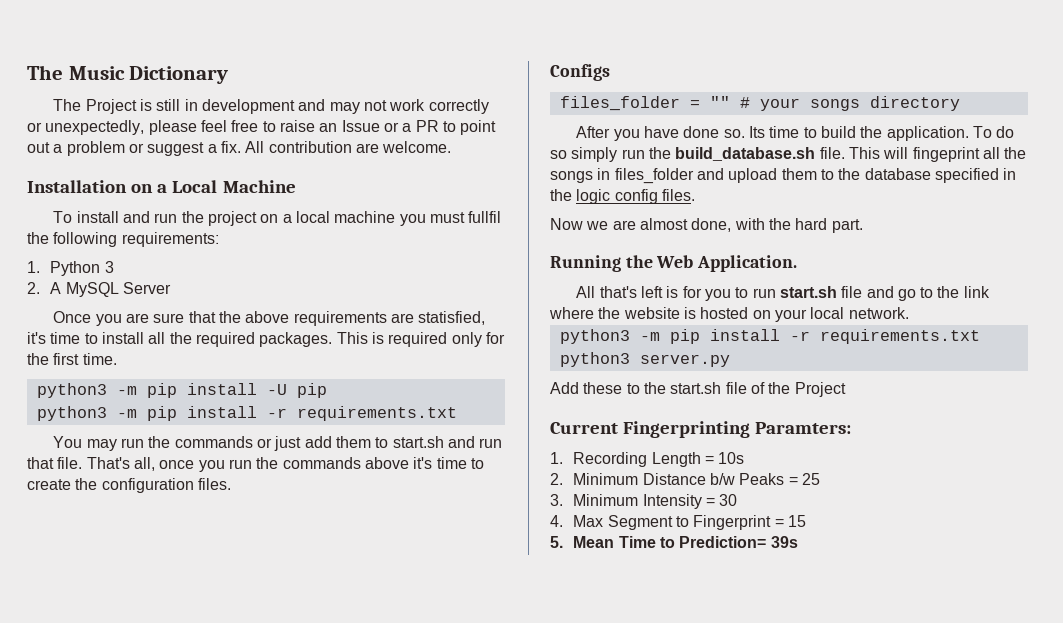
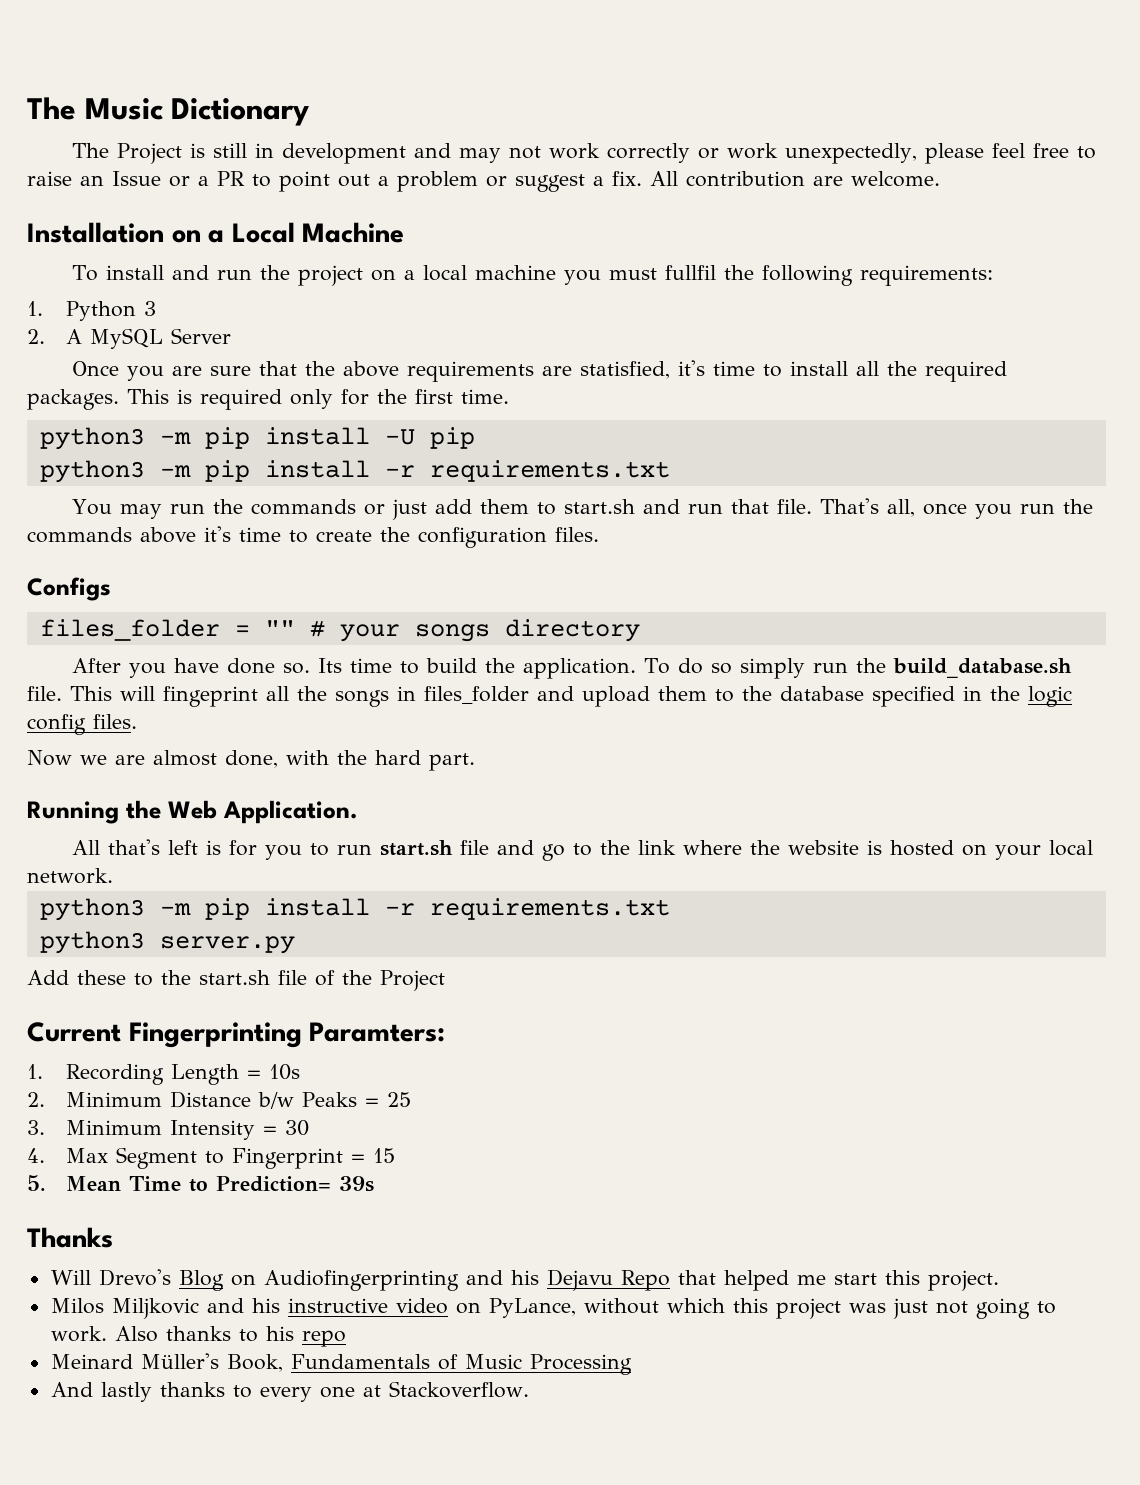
- The Project is still in development and may not work correctly or unexpectedly, please feel free to raise an Issue or a PR to point out a problem or suggest a fix.
+ The Project is still in development and may not work correctly or work unexpectedly, please feel free to raise an Issue or a PR to point out a problem or suggest a fix.
+ Thanks
+ Will Drevo's Blog on Audiofingerprinting and his Dejavu Repo that helped me start this project.
+ Milos Miljkovic and his instructive video on PyLance, without which this project was just not going to work. Also thanks to his repo
+ Meinard Müller's Book, Fundamentals of Music Processing
+ And lastly thanks to every one at Stackoverflow.

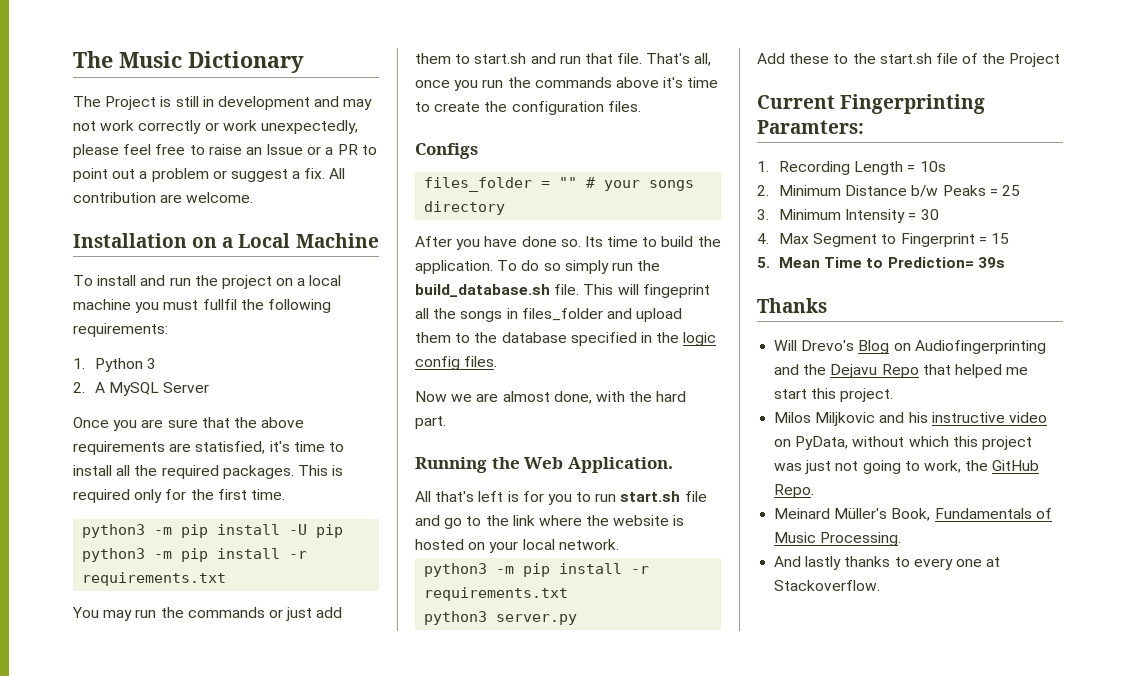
- Will Drevo's Blog on Audiofingerprinting and his Dejavu Repo that helped me start this project.
+ Will Drevo's Blog on Audiofingerprinting and the Dejavu Repo that helped me start this project.
- Milos Miljkovic and his instructive video on PyLance, without which this project was just not going to work. Also thanks to his repo
+ Milos Miljkovic and his instructive video on PyData, without which this project was just not going to work, the GitHub Repo.
- Meinard Müller's Book, Fundamentals of Music Processing
+ Meinard Müller's Book, Fundamentals of Music Processing.

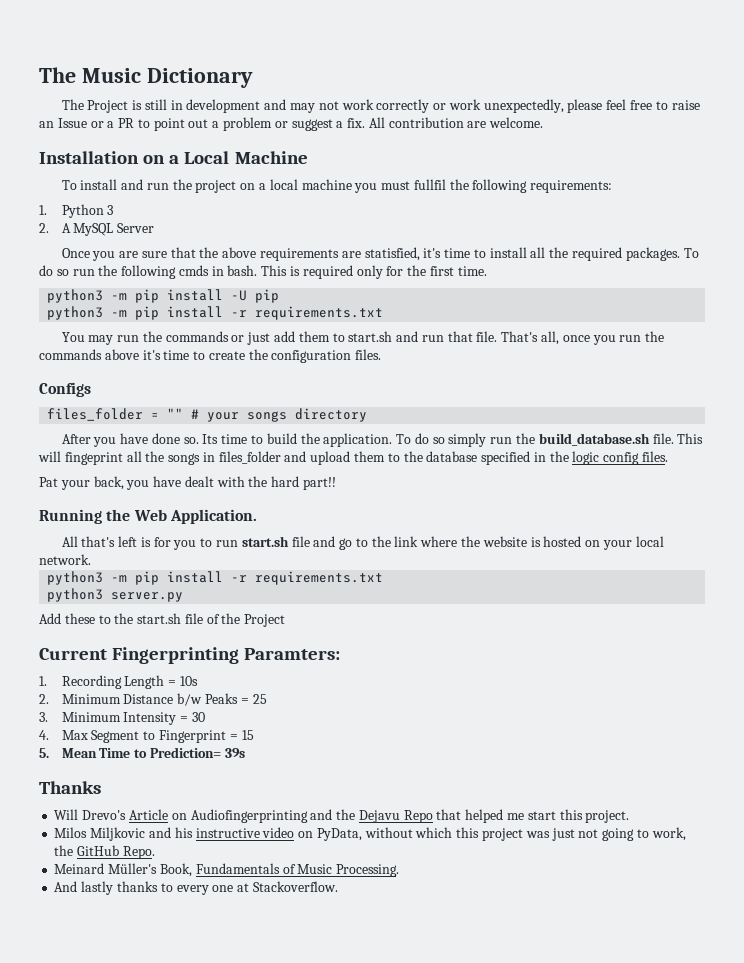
+ To do so run the following cmds in bash.
- Now we are almost done, with the hard part.
+ Pat your back, you have dealt with the hard part!!
- Will Drevo's Blog on Audiofingerprinting and the Dejavu Repo that helped me start this project.
+ Will Drevo's Article on Audiofingerprinting and the Dejavu Repo that helped me start this project.

